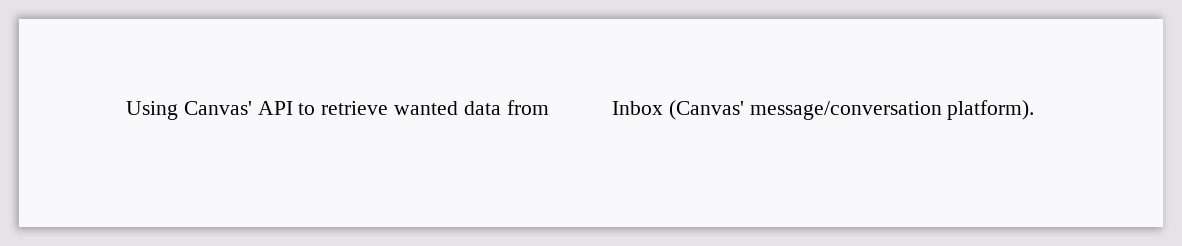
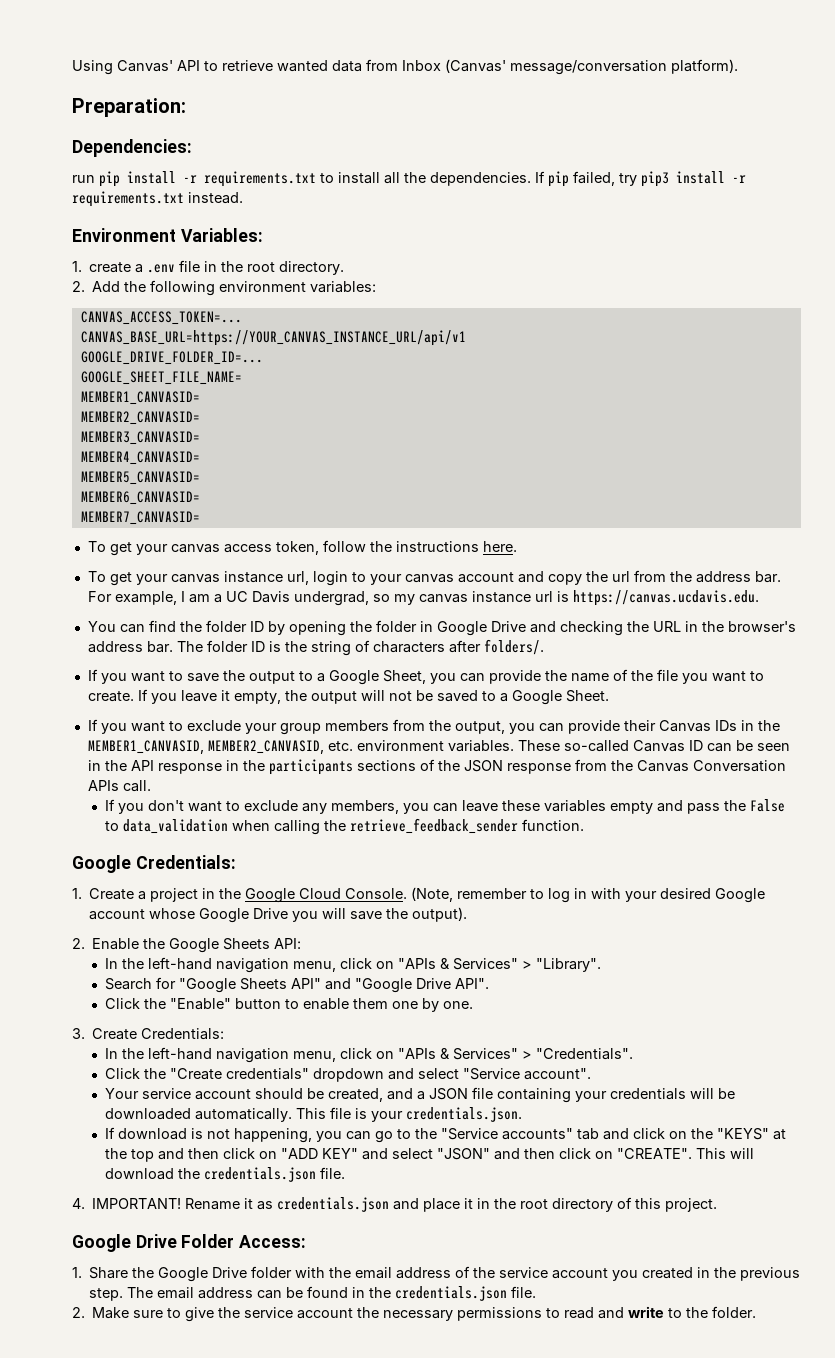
+ Preparation:
+ Dependencies:
+ run pip install -r requirements.txt to install all the dependencies. If pip failed, try pip3 install -r requirements.txt instead.
+ Environment Variables:
+ 1. create a .env file in the root directory.
+ 2. Add the following environment variables:
+ CANVAS_ACCESS_TOKEN=...
+ CANVAS_BASE_URL=https://YOUR_CANVAS_INSTANCE_URL/api/v1
+ GOOGLE_DRIVE_FOLDER_ID=...
+ GOOGLE_SHEET_FILE_NAME=
+ MEMBER1_CANVASID=
+ MEMBER2_CANVASID=
+ MEMBER3_CANVASID=
+ MEMBER4_CANVASID=
+ MEMBER5_CANVASID=
+ MEMBER6_CANVASID=
+ MEMBER7_CANVASID=
+ To get your canvas access token, follow the instructions here.
+ To get your canvas instance url, login to your canvas account and copy the url from the address bar. For example, I am a UC Davis undergrad, so my canvas instance url is https://canvas.ucdavis.edu.
+ You can find the folder ID by opening the folder in Google Drive and checking the URL in the browser's address bar. The folder ID is the string of characters after folders/.
+ If you want to save the output to a Google Sheet, you can provide the name of the file you want to create. If you leave it empty, the output will not be saved to a Google Sheet.
+ If you want to exclude your group members from the output, you can provide their Canvas IDs in the MEMBER1_CANVASID, MEMBER2_CANVASID, etc. environment variables. These so-called Canvas ID can be seen in the API response in the participants sections of the JSON response from the Canvas Conversation APIs call.
+ If you don't want to exclude any members, you can leave these variables empty and pass the False to data_validation when calling the retrieve_feedback_sender function.
+ Google Credentials:
+ 1. Create a project in the Google Cloud Console. (Note, remember to log in with your desired Google account whose Google Drive you will save the output).
+ 2. Enable the Google Sheets API:
+ In the left-hand navigation menu, click on "APIs & Services" > "Library".
+ Search for "Google Sheets API" and "Google Drive API".
+ Click the "Enable" button to enable them one by one.
+ 3. Create Credentials:
+ In the left-hand navigation menu, click on "APIs & Services" > "Credentials".
+ Click the "Create credentials" dropdown and select "Service account".
+ Your service account should be created, and a JSON file containing your credentials will be downloaded automatically. This file is your credentials.json.
+ If download is not happening, you can go to the "Service accounts" tab and click on the "KEYS" at the top and then click on "ADD KEY" and select "JSON" and then click on "CREATE". This will download the credentials.json file.
+ 4. IMPORTANT! Rename it as credentials.json and place it in the root directory of this project.
+ Google Drive Folder Access:
+ 1. Share the Google Drive folder with the email address of the service account you created in the previous step. The email address can be found in the credentials.json file.
+ 2. Make sure to give the service account the necessary permissions to read and write to the folder.

